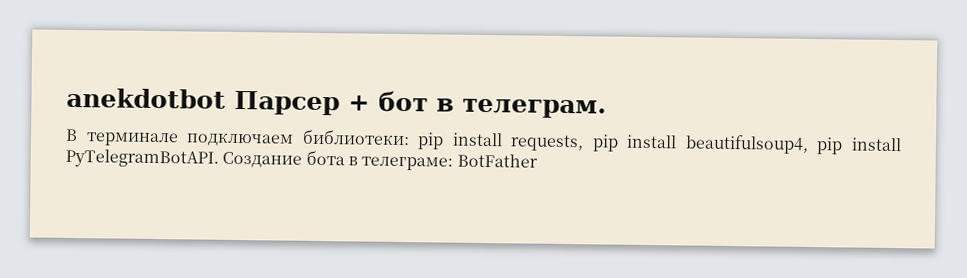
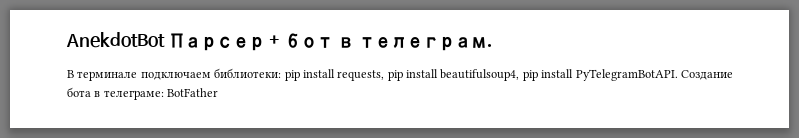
- anekdotbot Парсер + бот в телеграм.
+ AnekdotBot Парсер + бот в телеграм.

